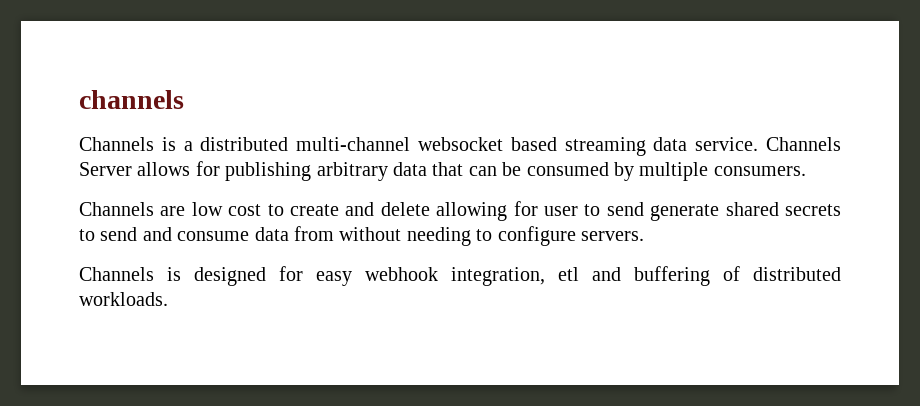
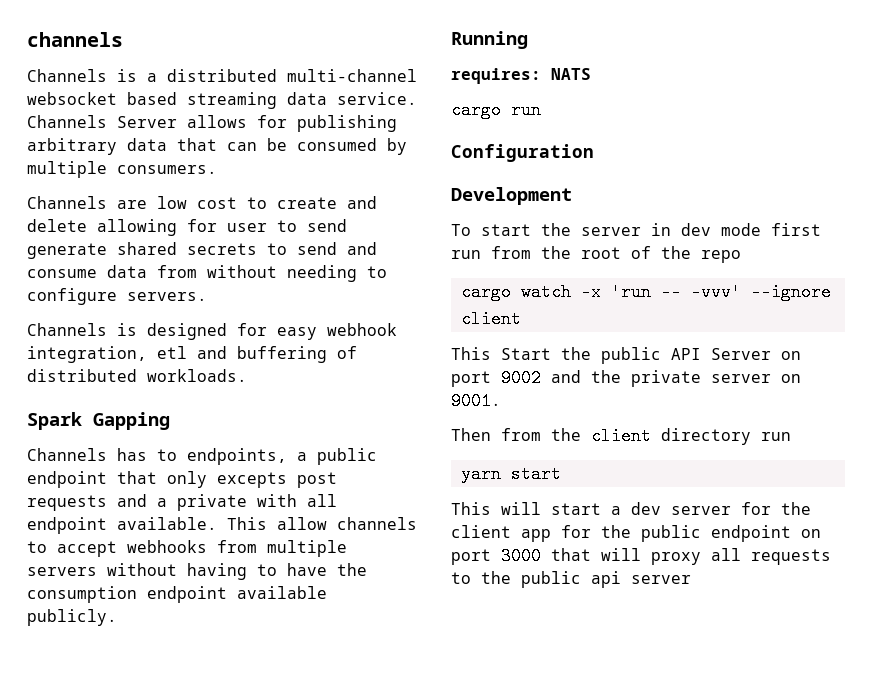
+ Spark Gapping
+ Channels has to endpoints, a public endpoint that only excepts post requests and a private with all endpoint available. This allow channels to accept webhooks from multiple servers without having to have the consumption endpoint available publicly.
+ Running
+ requires: NATS
+ cargo run
+ Configuration
+ Development
+ To start the server in dev mode first run from the root of the repo
+ cargo watch -x 'run -- -vvv' --ignore client
+ This Start the public API Server on port 9002 and the private server on 9001.
+ Then from the client directory run
+ yarn start
+ This will start a dev server for the client app for the public endpoint on port 3000 that will proxy all requests to the public api server

